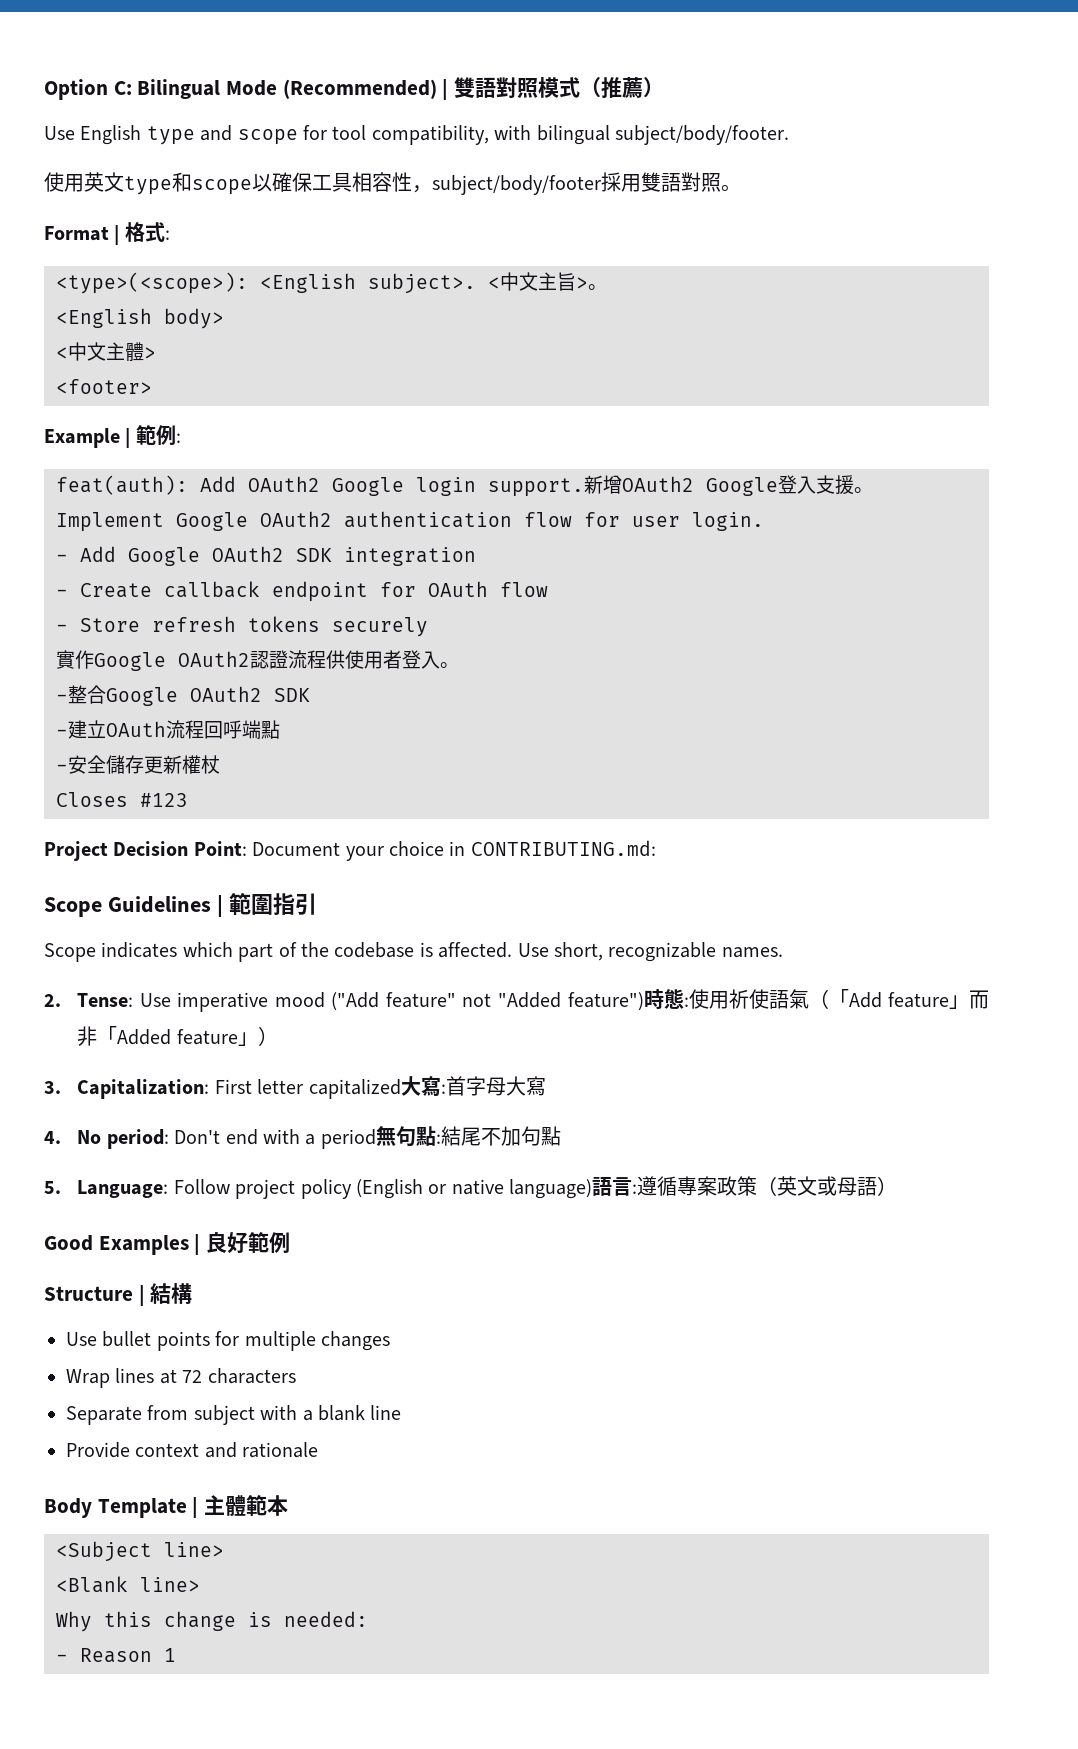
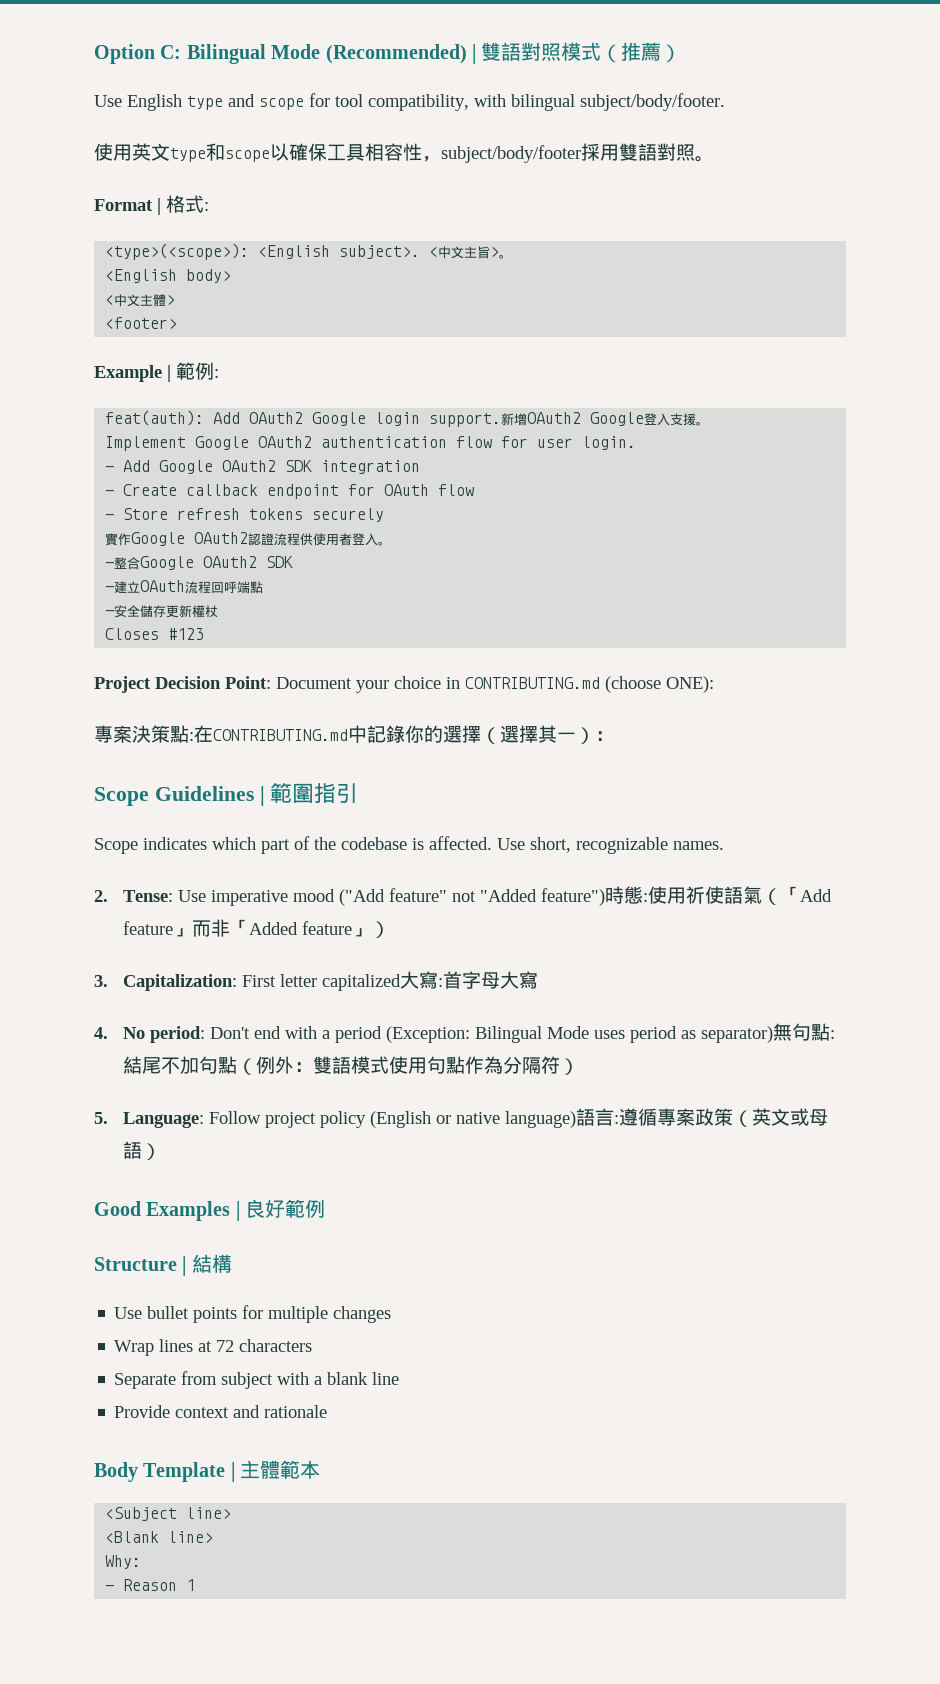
- Project Decision Point: Document your choice in CONTRIBUTING.md:
+ Project Decision Point: Document your choice in CONTRIBUTING.md (choose ONE):
+ 專案決策點:在CONTRIBUTING.md中記錄你的選擇（選擇其一）：
- 4. No period: Don't end with a period無句點:結尾不加句點
+ 4. No period: Don't end with a period (Exception: Bilingual Mode uses period as separator)無句點:結尾不加句點（例外：雙語模式使用句點作為分隔符）
- Why this change is needed:
+ Why:

